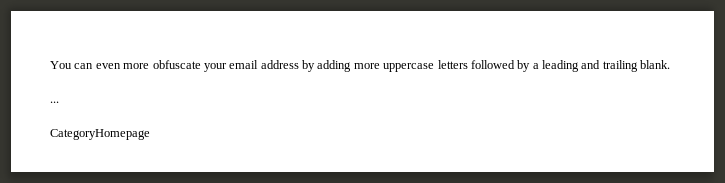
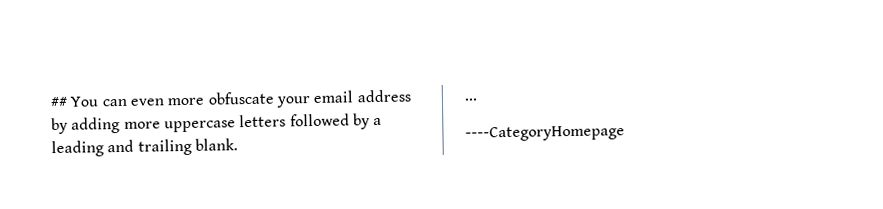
- You can even more obfuscate your email address by adding more uppercase letters followed by a leading and trailing blank.
+ ## You can even more obfuscate your email address by adding more uppercase letters followed by a leading and trailing blank.
- CategoryHomepage
+ ----CategoryHomepage

